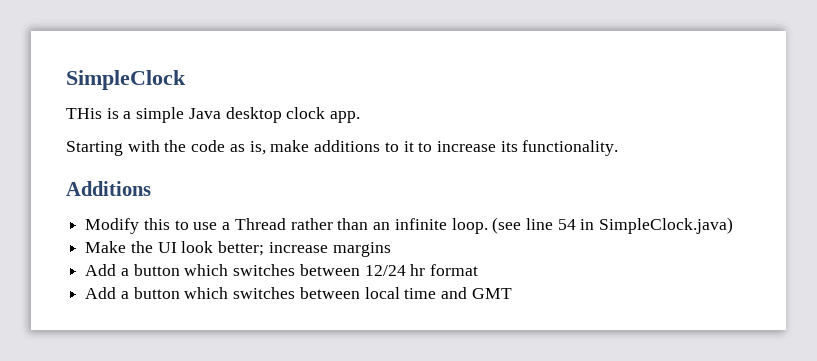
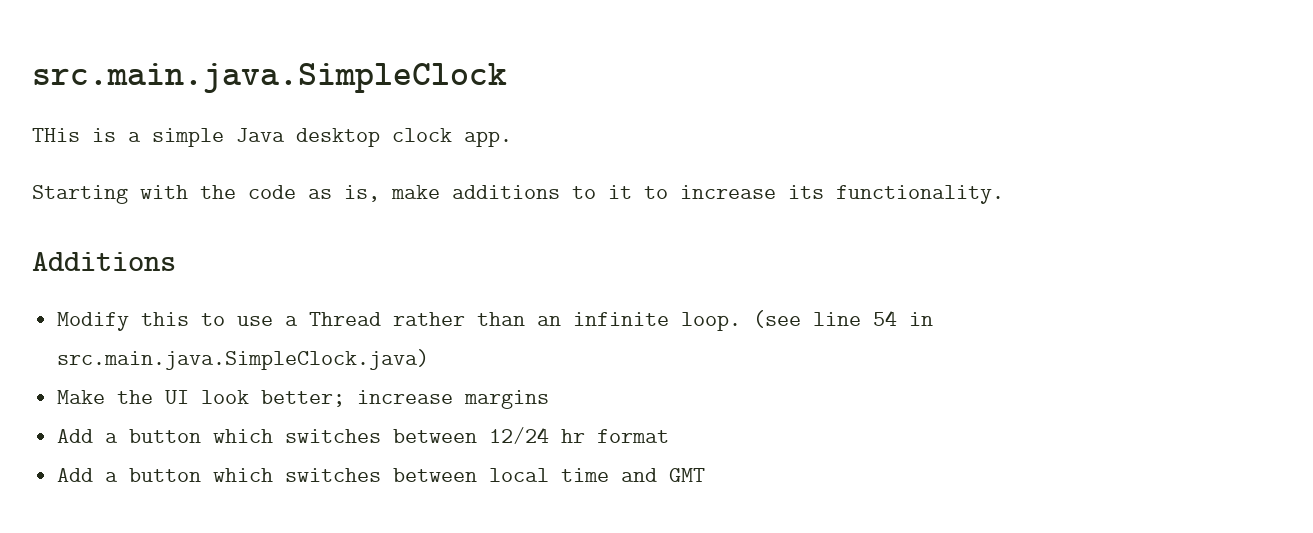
- SimpleClock
+ src.main.java.SimpleClock
- (see line 54 in SimpleClock.java)
+ (see line 54 in src.main.java.SimpleClock.java)

